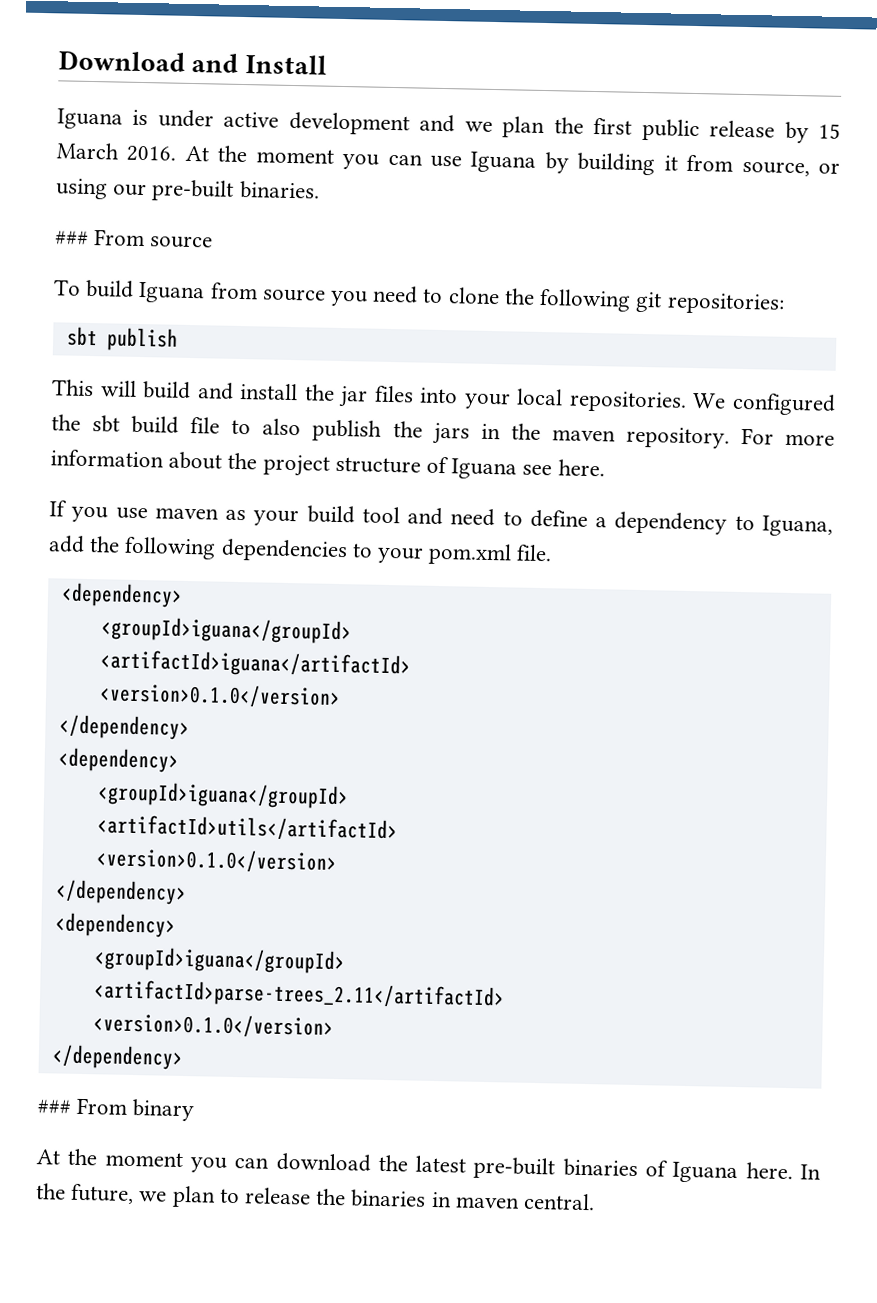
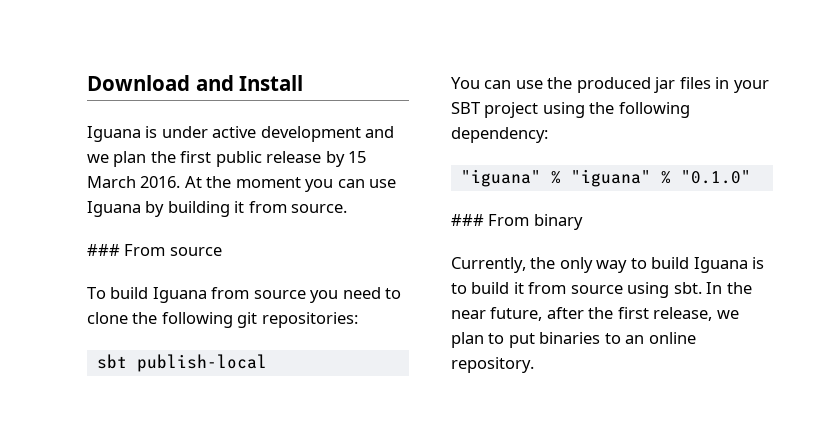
- At the moment you can use Iguana by building it from source, or using our pre-built binaries.
+ At the moment you can use Iguana by building it from source.
- sbt publish
- This will build and install the jar files into your local repositories. We configured the sbt build file to also publish the jars in the maven repository. For more information about the project structure of Iguana see here.
- If you use maven as your build tool and need to define a dependency to Iguana, add the following dependencies to your pom.xml file.
- <dependency>
- <groupId>iguana</groupId>
- <artifactId>iguana</artifactId>
- <version>0.1.0</version>
- </dependency>
- <dependency>
- <groupId>iguana</groupId>
- <artifactId>utils</artifactId>
- <version>0.1.0</version>
- </dependency>
- <dependency>
- <groupId>iguana</groupId>
- <artifactId>parse-trees_2.11</artifactId>
- <version>0.1.0</version>
- </dependency>
+ sbt publish-local
+ You can use the produced jar files in your SBT project using the following dependency:
+ "iguana" % "iguana" % "0.1.0"
  ### From binary
- At the moment you can download the latest pre-built binaries of Iguana here. In the future, we plan to release the binaries in maven central.
+ Currently, the only way to build Iguana is to build it from source using sbt. In the near future, after the first release, we plan to put binaries to an online repository.

